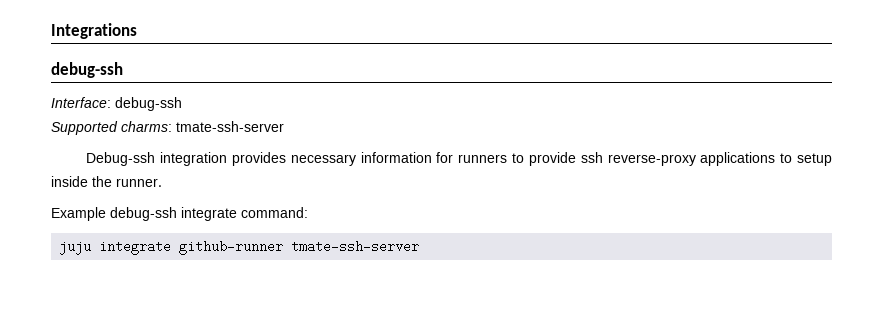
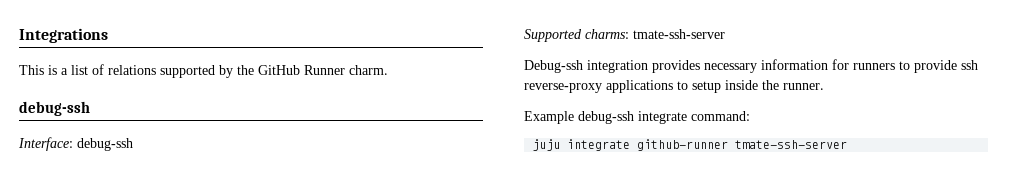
+ This is a list of relations supported by the GitHub Runner charm.

